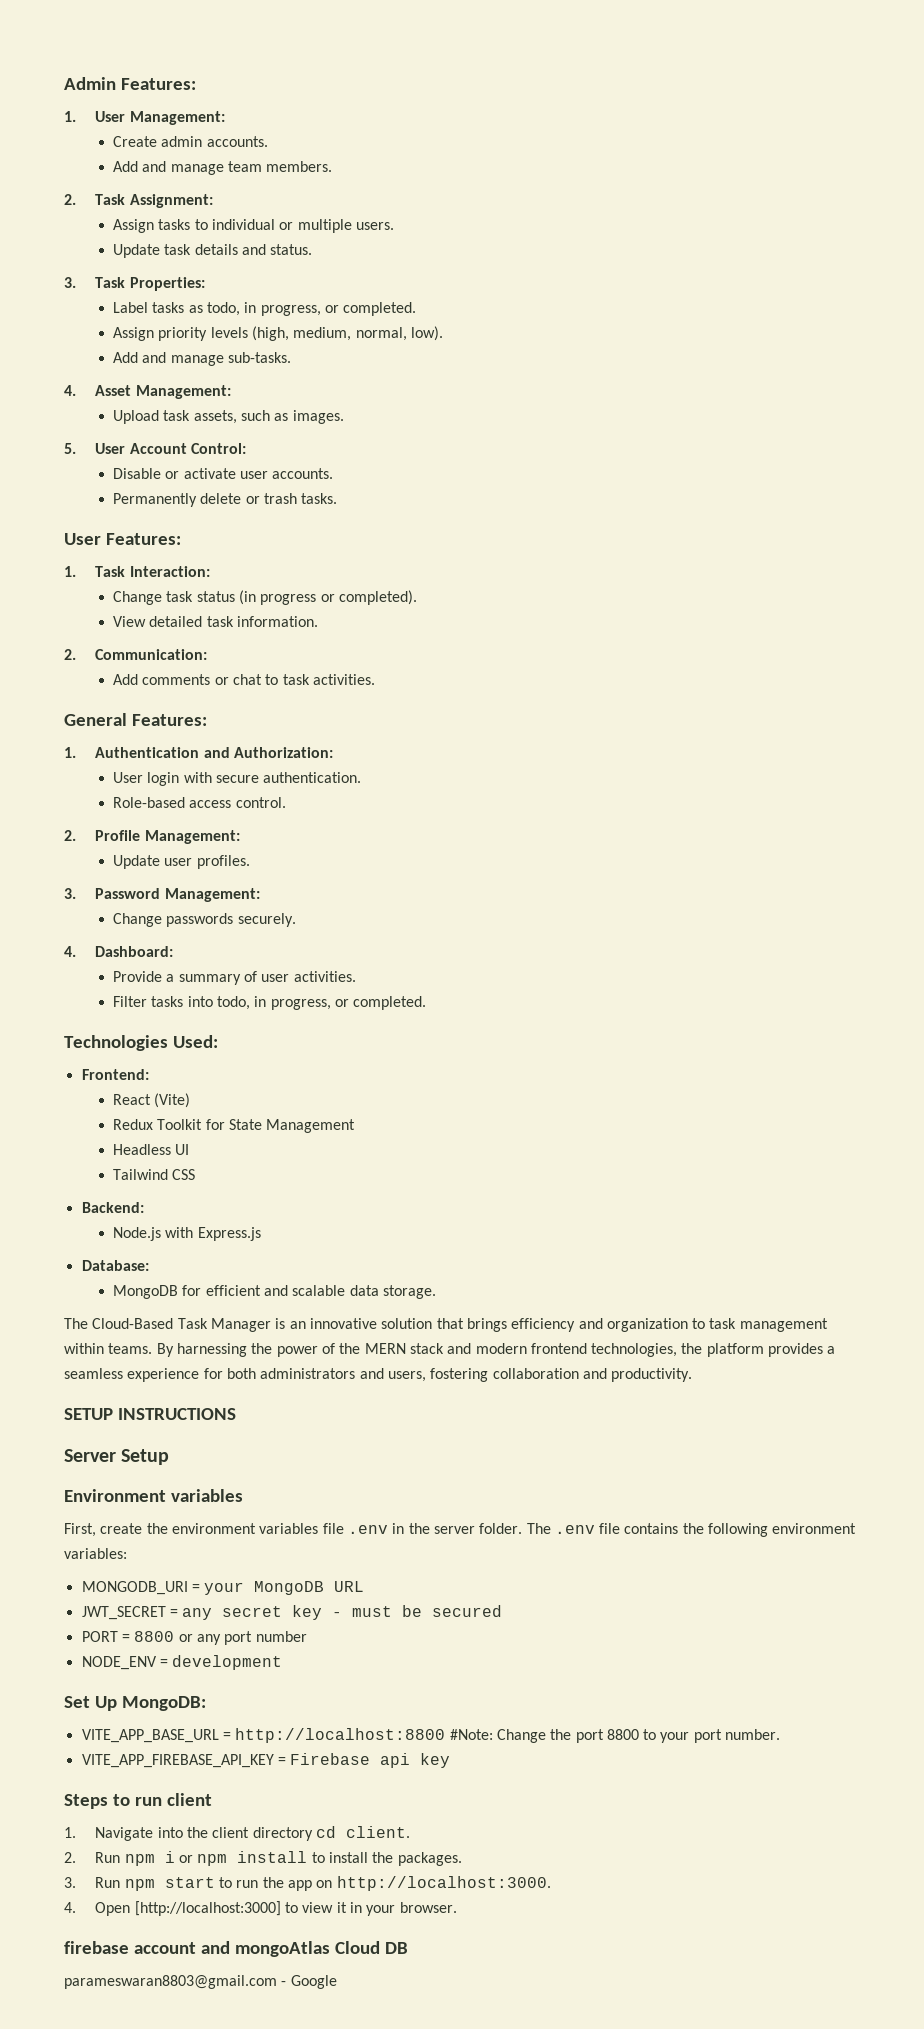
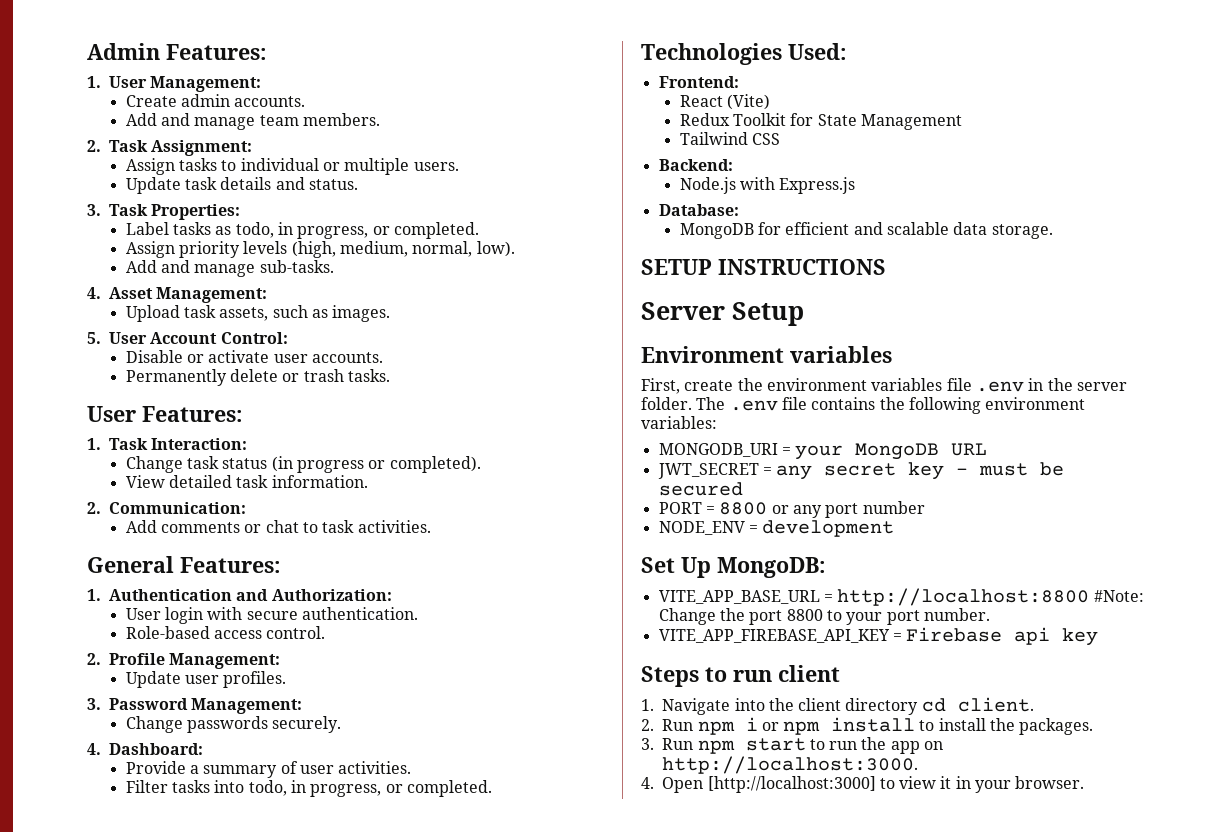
- Headless UI
- The Cloud-Based Task Manager is an innovative solution that brings efficiency and organization to task management within teams. By harnessing the power of the MERN stack and modern frontend technologies, the platform provides a seamless experience for both administrators and users, fostering collaboration and productivity.
- firebase account and mongoAtlas Cloud DB
- parameswaran8803@gmail.com - Google

